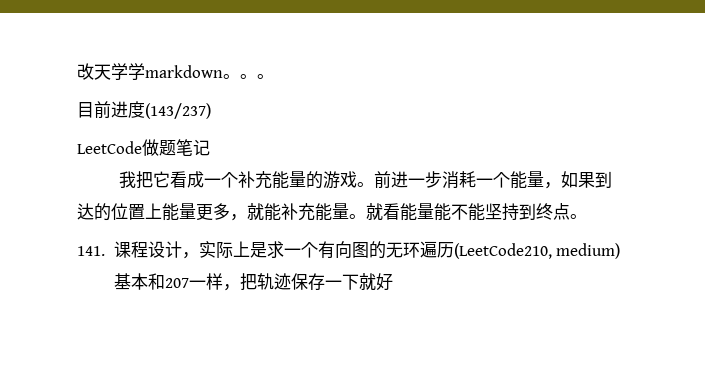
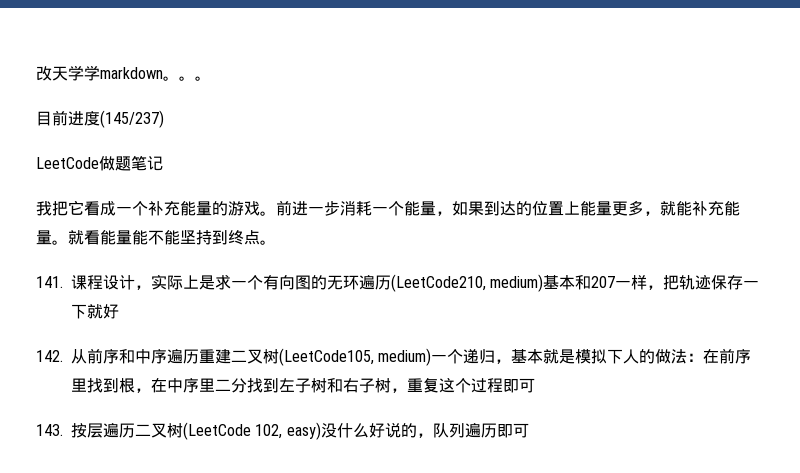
- 目前进度(143/237)
+ 目前进度(145/237)
+ 142.从前序和中序遍历重建二叉树(LeetCode105, medium)一个递归，基本就是模拟下人的做法：在前序里找到根，在中序里二分找到左子树和右子树，重复这个过程即可
+ 143.按层遍历二叉树(LeetCode 102, easy)没什么好说的，队列遍历即可

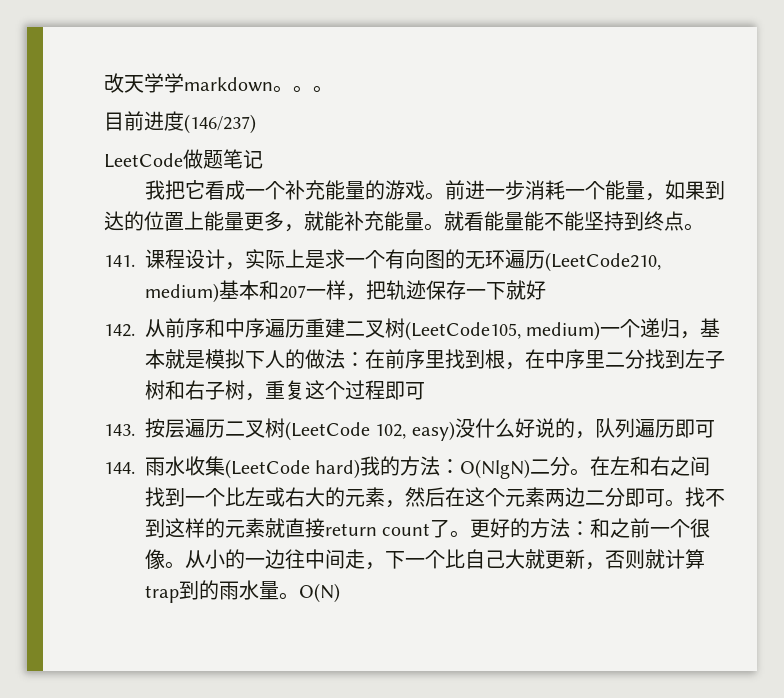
- 目前进度(145/237)
+ 目前进度(146/237)
+ 144.雨水收集(LeetCode hard)我的方法：O(NlgN)二分。在左和右之间找到一个比左或右大的元素，然后在这个元素两边二分即可。找不到这样的元素就直接return count了。更好的方法：和之前一个很像。从小的一边往中间走，下一个比自己大就更新，否则就计算trap到的雨水量。O(N)

